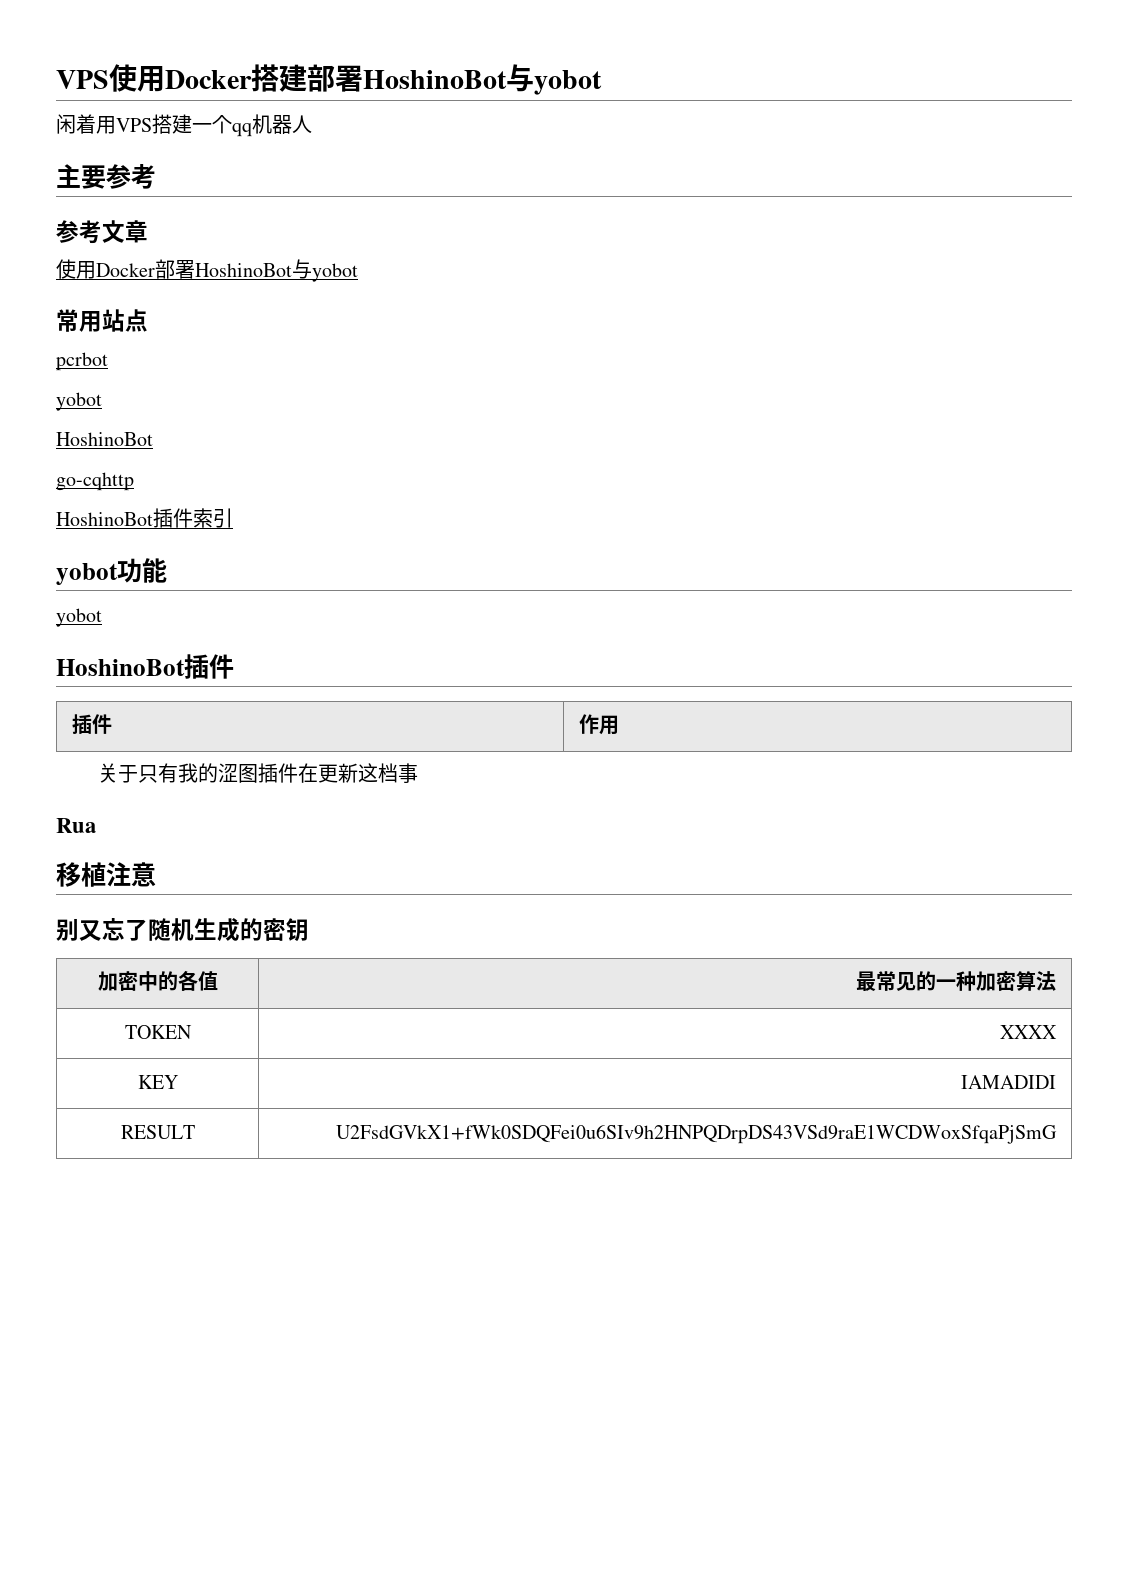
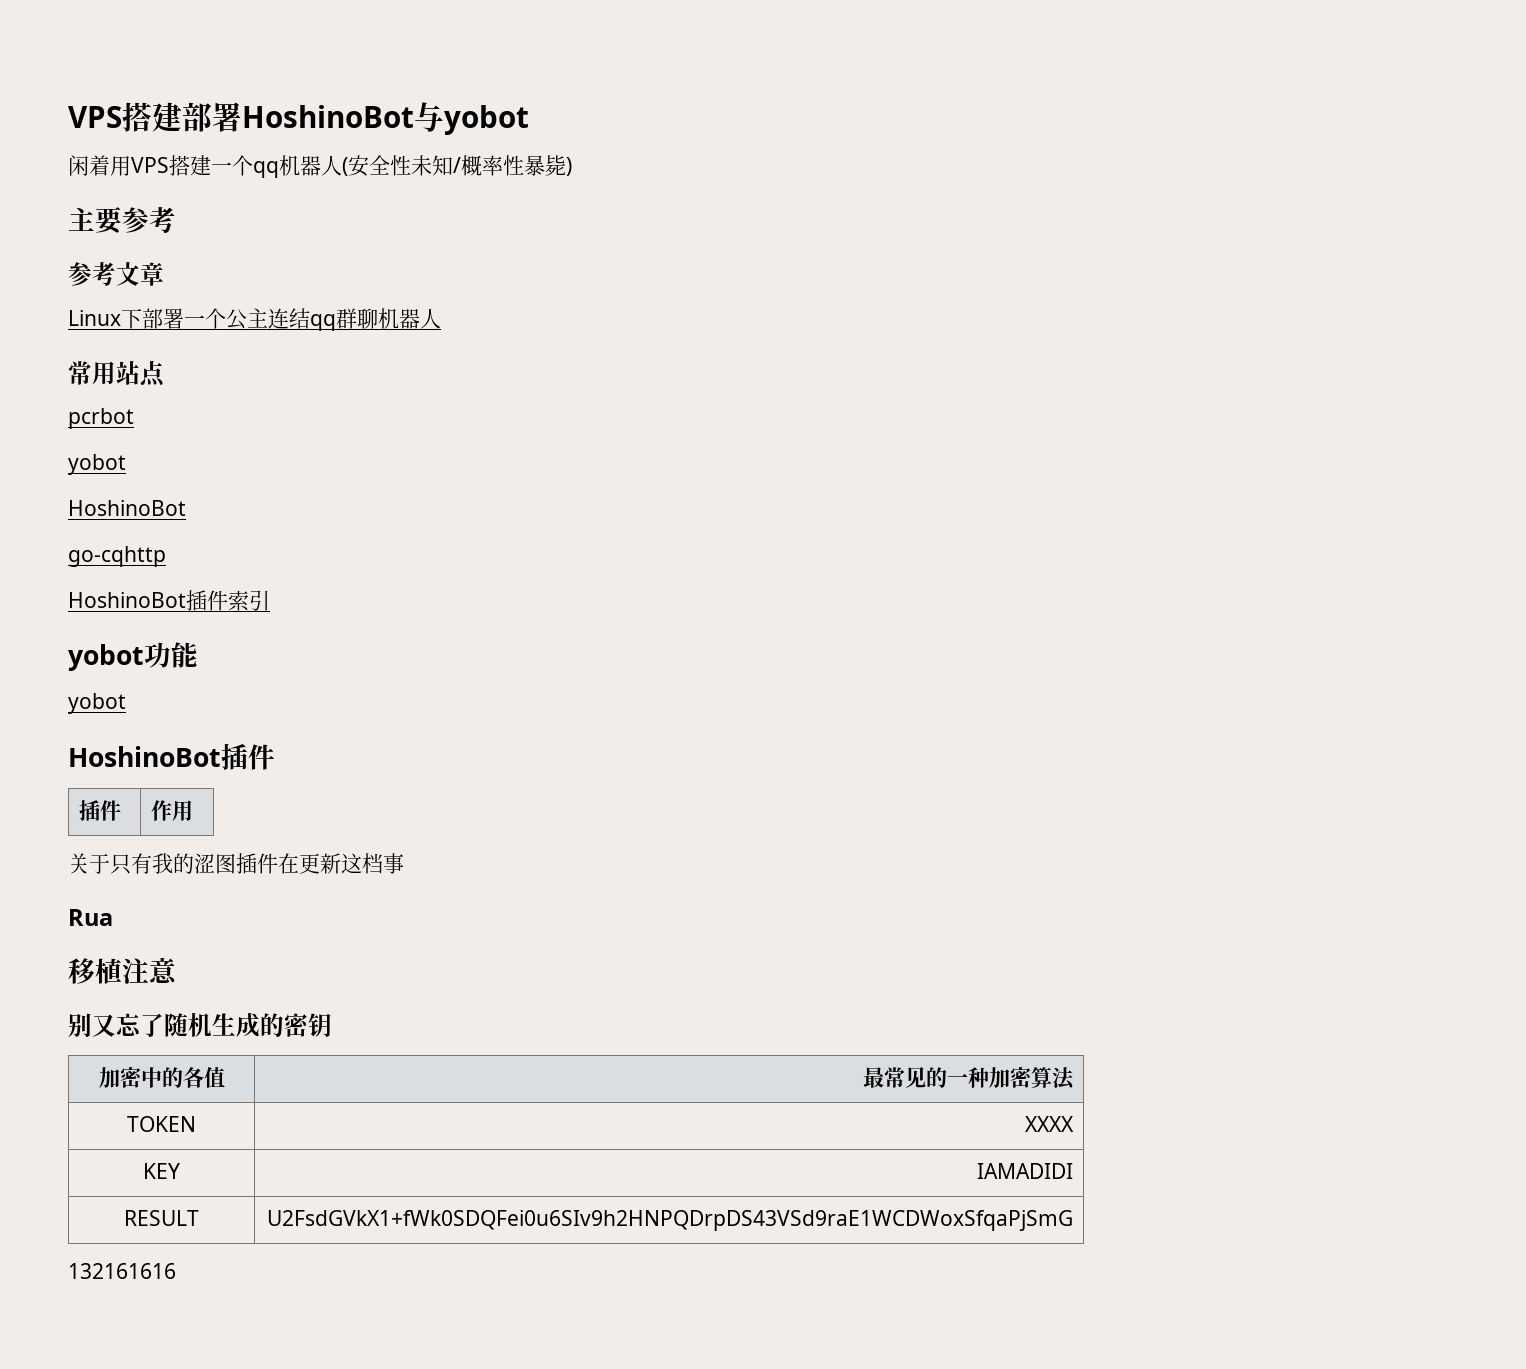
- VPS使用Docker搭建部署HoshinoBot与yobot
+ VPS搭建部署HoshinoBot与yobot
- 闲着用VPS搭建一个qq机器人
+ 闲着用VPS搭建一个qq机器人(安全性未知/概率性暴毙)
  主要参考
  参考文章
- 使用Docker部署HoshinoBot与yobot
+ Linux下部署一个公主连结qq群聊机器人
+ 132161616

